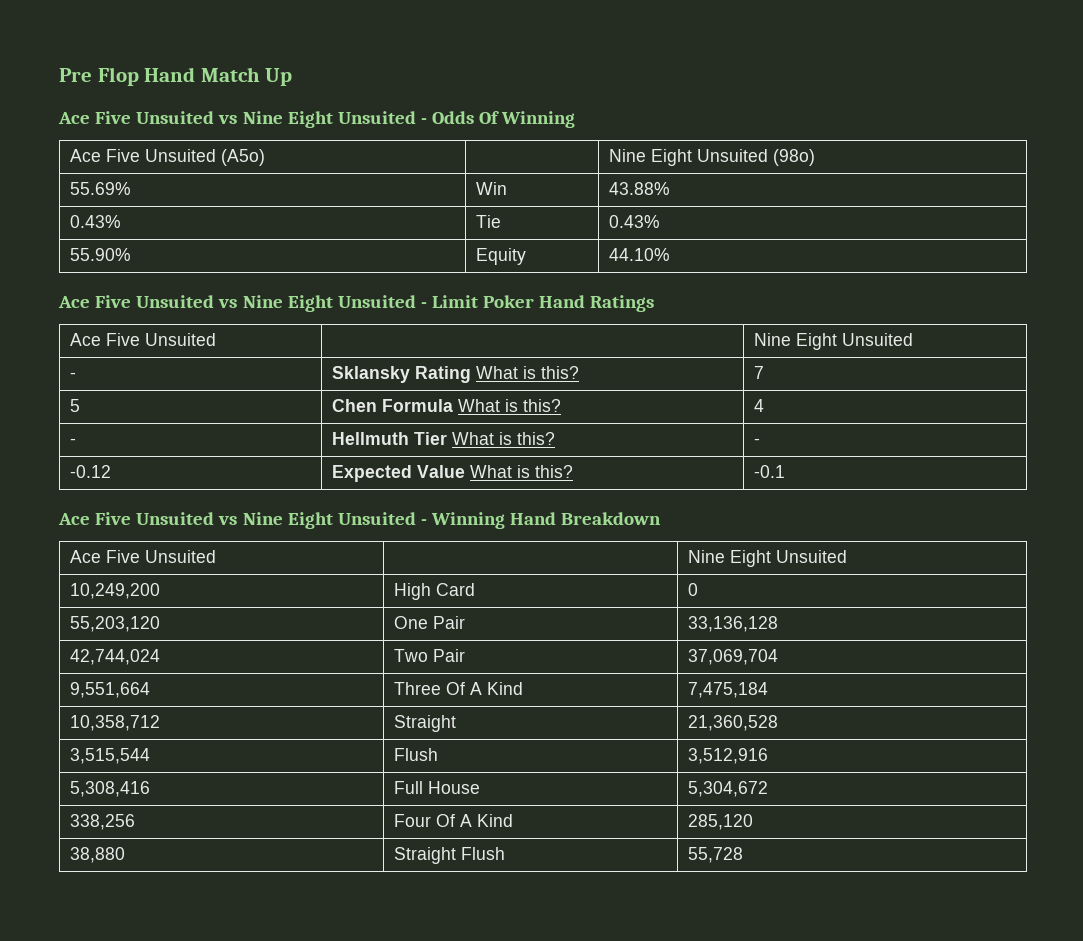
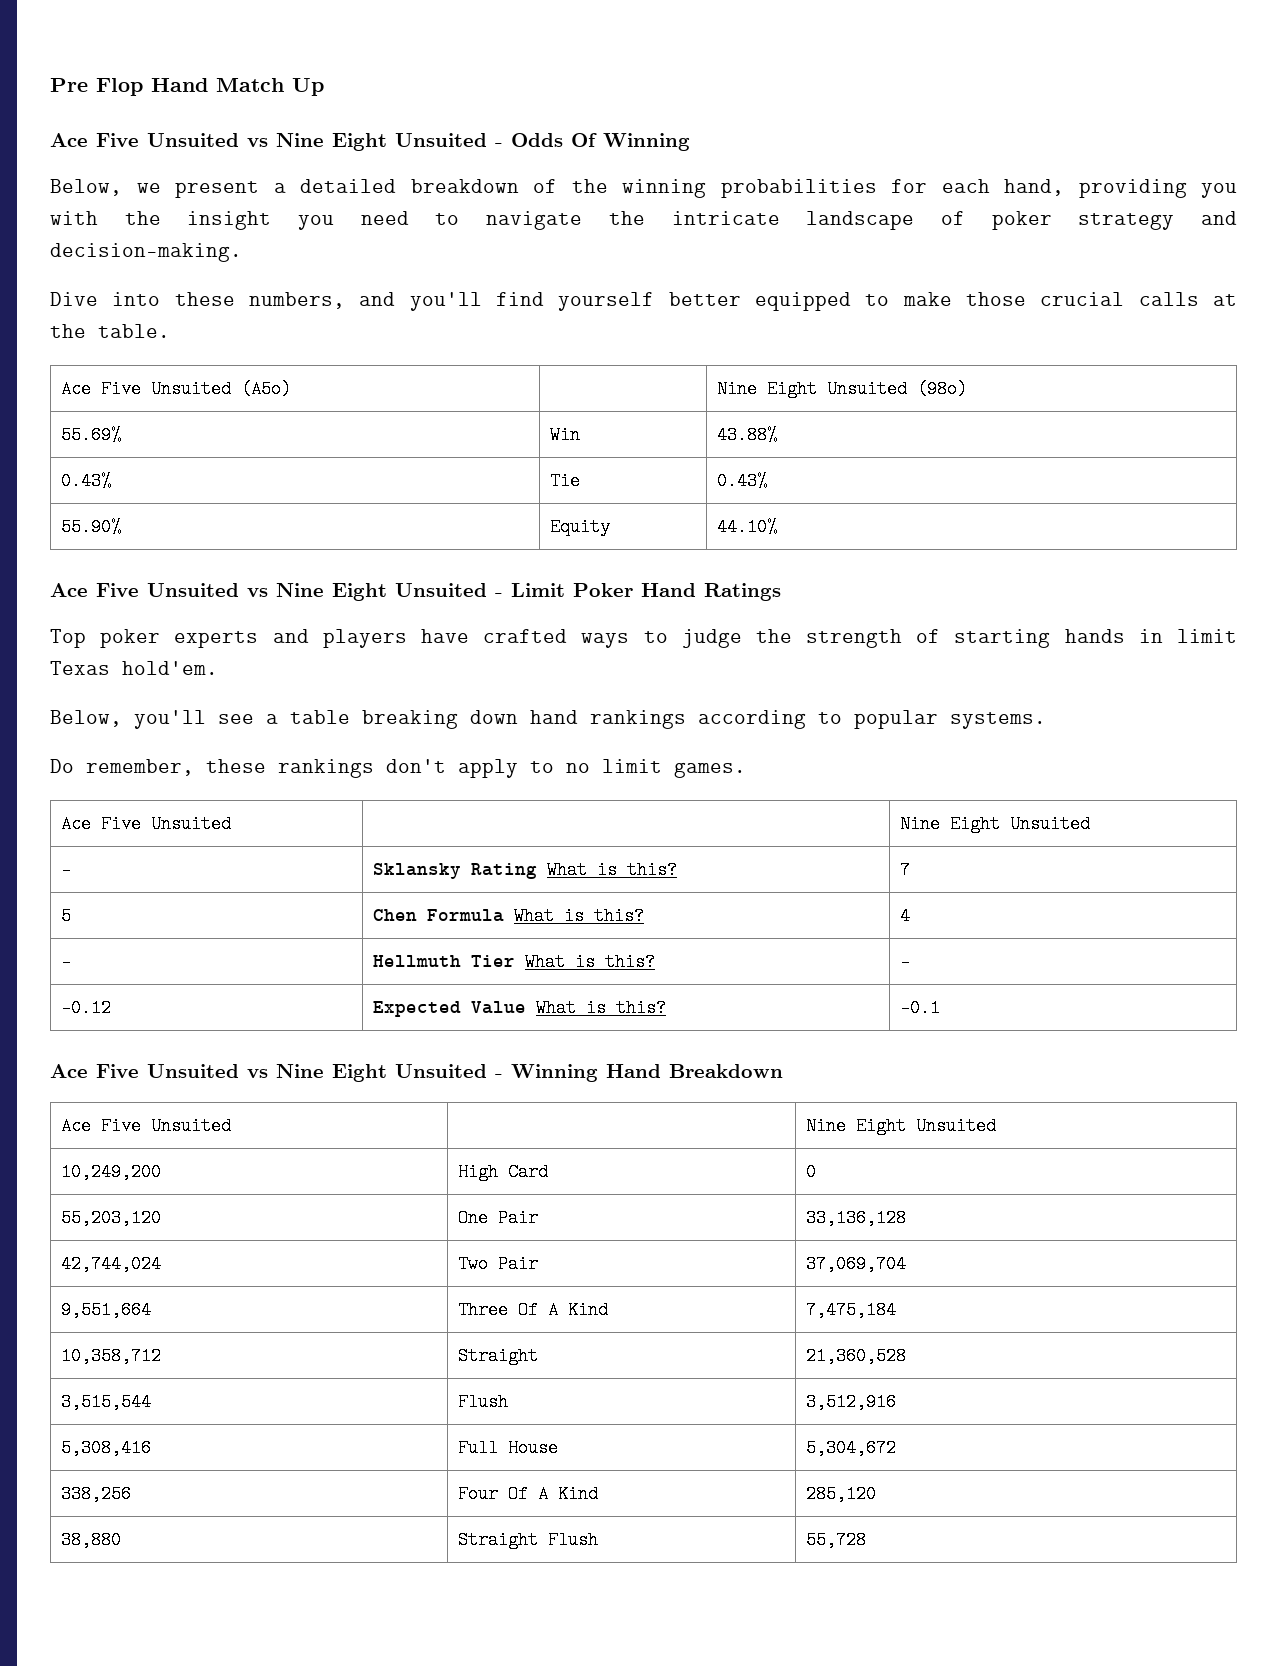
+ Below, we present a detailed breakdown of the winning probabilities for each hand, providing you with the insight you need to navigate the intricate landscape of poker strategy and decision-making.
+ Dive into these numbers, and you'll find yourself better equipped to make those crucial calls at the table.
+ Top poker experts and players have crafted ways to judge the strength of starting hands in limit Texas hold'em.
+ Below, you'll see a table breaking down hand rankings according to popular systems.
+ Do remember, these rankings don't apply to no limit games.

